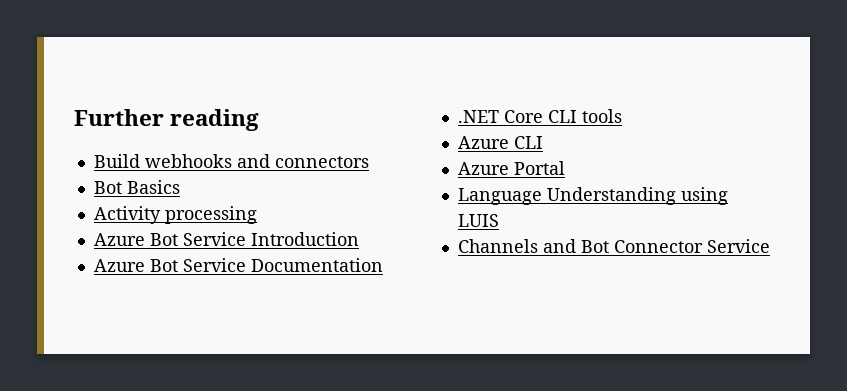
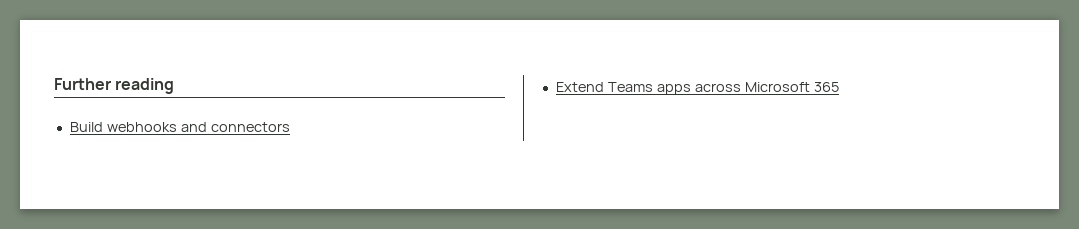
- Bot Basics
- Activity processing
- Azure Bot Service Introduction
- Azure Bot Service Documentation
- .NET Core CLI tools
- Azure CLI
- Azure Portal
- Language Understanding using LUIS
- Channels and Bot Connector Service
+ Extend Teams apps across Microsoft 365

